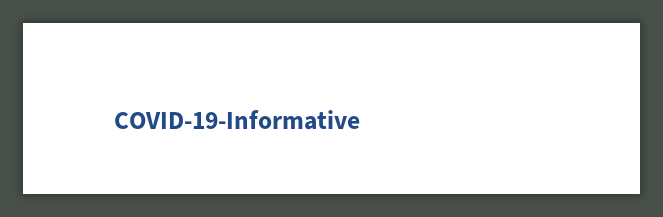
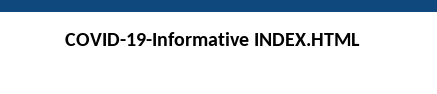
- COVID-19-Informative
+ COVID-19-Informative INDEX.HTML

